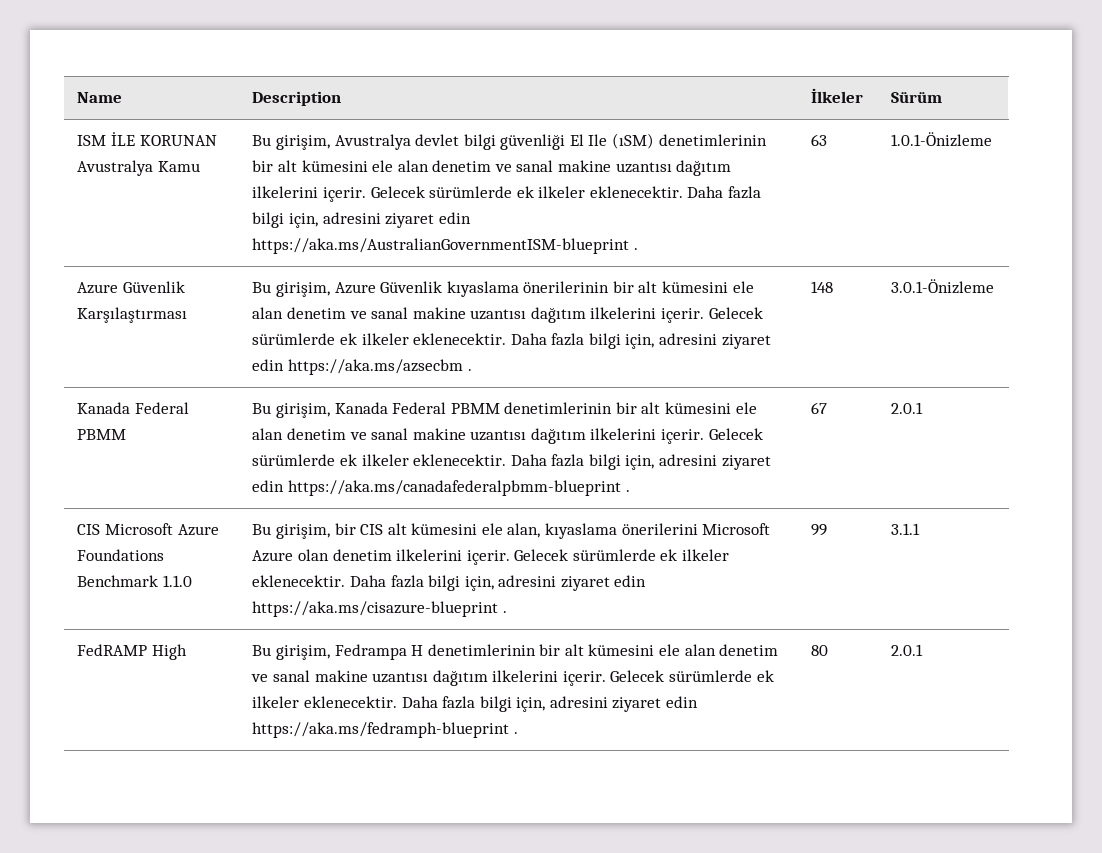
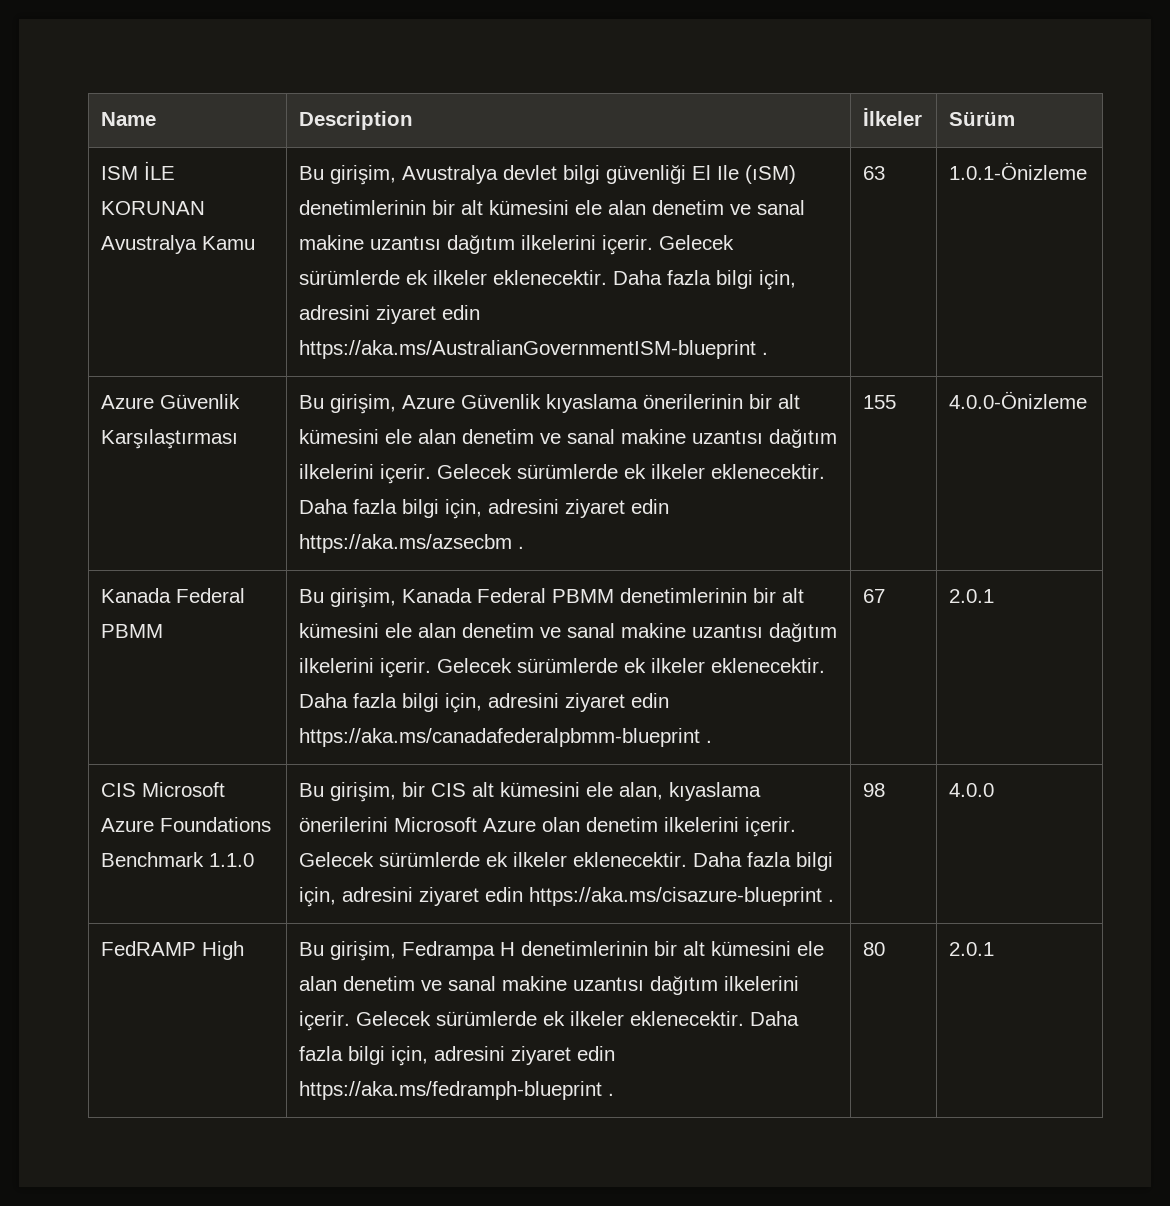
- Azure Güvenlik Karşılaştırması | Bu girişim, Azure Güvenlik kıyaslama önerilerinin bir alt kümesini ele alan denetim ve sanal makine uzantısı dağıtım ilkelerini içerir. Gelecek sürümlerde ek ilkeler eklenecektir. Daha fazla bilgi için, adresini ziyaret edin https://aka.ms/azsecbm . | 148 | 3.0.1-Önizleme
+ Azure Güvenlik Karşılaştırması | Bu girişim, Azure Güvenlik kıyaslama önerilerinin bir alt kümesini ele alan denetim ve sanal makine uzantısı dağıtım ilkelerini içerir. Gelecek sürümlerde ek ilkeler eklenecektir. Daha fazla bilgi için, adresini ziyaret edin https://aka.ms/azsecbm . | 155 | 4.0.0-Önizleme
- CIS Microsoft Azure Foundations Benchmark 1.1.0 | Bu girişim, bir CIS alt kümesini ele alan, kıyaslama önerilerini Microsoft Azure olan denetim ilkelerini içerir. Gelecek sürümlerde ek ilkeler eklenecektir. Daha fazla bilgi için, adresini ziyaret edin https://aka.ms/cisazure-blueprint . | 99 | 3.1.1
+ CIS Microsoft Azure Foundations Benchmark 1.1.0 | Bu girişim, bir CIS alt kümesini ele alan, kıyaslama önerilerini Microsoft Azure olan denetim ilkelerini içerir. Gelecek sürümlerde ek ilkeler eklenecektir. Daha fazla bilgi için, adresini ziyaret edin https://aka.ms/cisazure-blueprint . | 98 | 4.0.0

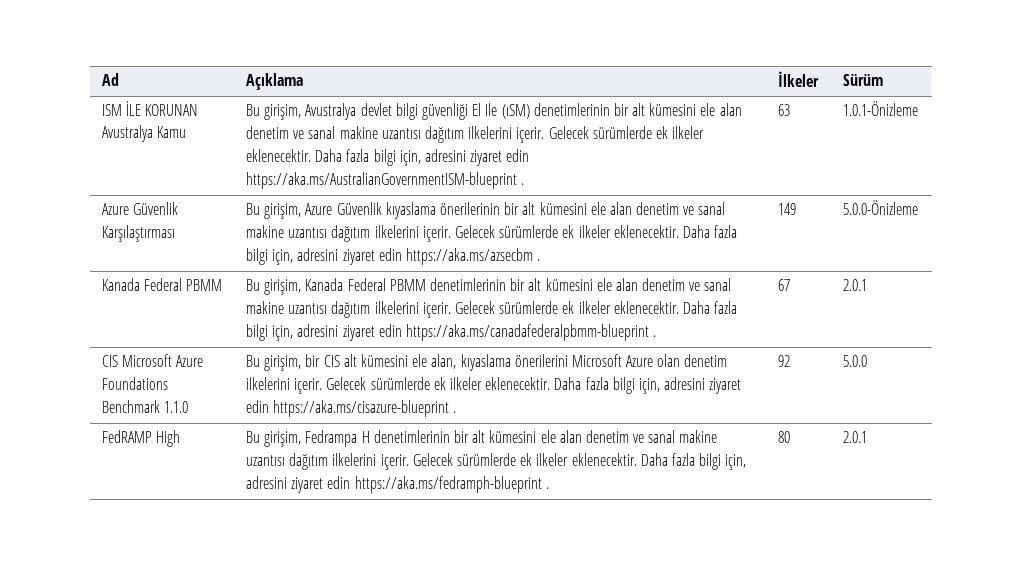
- Name | Description | İlkeler | Sürüm
+ Ad | Açıklama | İlkeler | Sürüm
- Azure Güvenlik Karşılaştırması | Bu girişim, Azure Güvenlik kıyaslama önerilerinin bir alt kümesini ele alan denetim ve sanal makine uzantısı dağıtım ilkelerini içerir. Gelecek sürümlerde ek ilkeler eklenecektir. Daha fazla bilgi için, adresini ziyaret edin https://aka.ms/azsecbm . | 155 | 4.0.0-Önizleme
+ Azure Güvenlik Karşılaştırması | Bu girişim, Azure Güvenlik kıyaslama önerilerinin bir alt kümesini ele alan denetim ve sanal makine uzantısı dağıtım ilkelerini içerir. Gelecek sürümlerde ek ilkeler eklenecektir. Daha fazla bilgi için, adresini ziyaret edin https://aka.ms/azsecbm . | 149 | 5.0.0-Önizleme
- CIS Microsoft Azure Foundations Benchmark 1.1.0 | Bu girişim, bir CIS alt kümesini ele alan, kıyaslama önerilerini Microsoft Azure olan denetim ilkelerini içerir. Gelecek sürümlerde ek ilkeler eklenecektir. Daha fazla bilgi için, adresini ziyaret edin https://aka.ms/cisazure-blueprint . | 98 | 4.0.0
+ CIS Microsoft Azure Foundations Benchmark 1.1.0 | Bu girişim, bir CIS alt kümesini ele alan, kıyaslama önerilerini Microsoft Azure olan denetim ilkelerini içerir. Gelecek sürümlerde ek ilkeler eklenecektir. Daha fazla bilgi için, adresini ziyaret edin https://aka.ms/cisazure-blueprint . | 92 | 5.0.0

